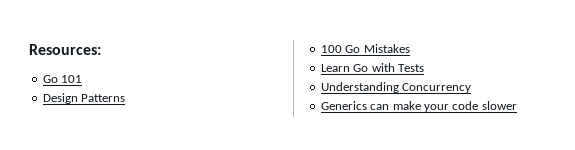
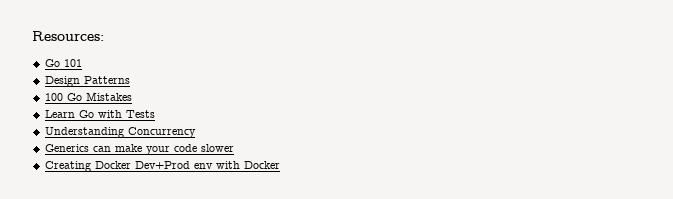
+ Creating Docker Dev+Prod env with Docker

